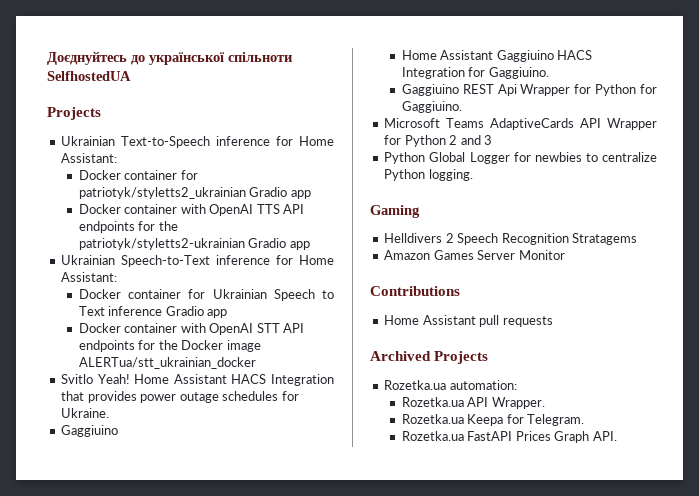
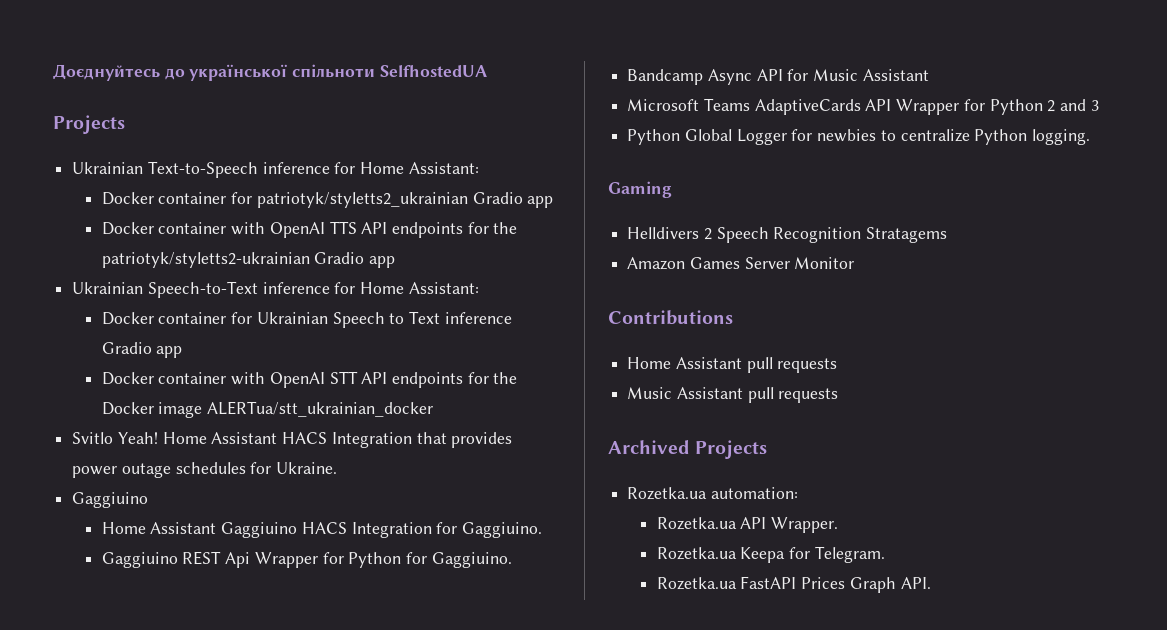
+ Bandcamp Async API for Music Assistant
+ Music Assistant pull requests

